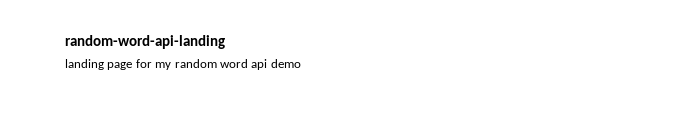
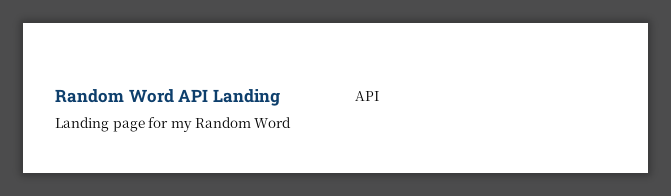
- random-word-api-landing
- landing page for my random word api demo
+ Random Word API Landing
+ Landing page for my Random Word API

